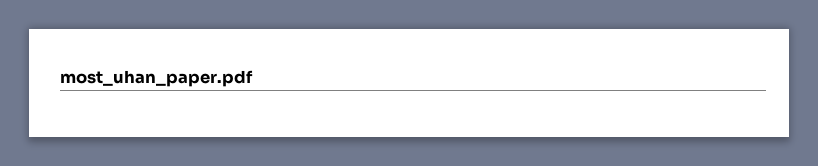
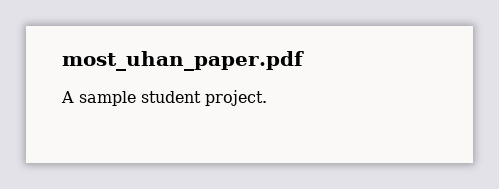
+ A sample student project.

